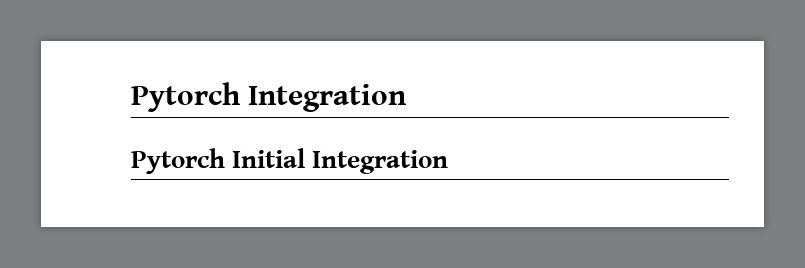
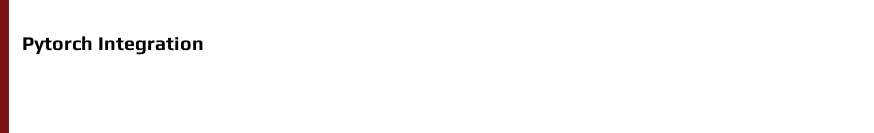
- Pytorch Initial Integration

